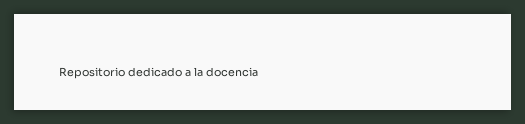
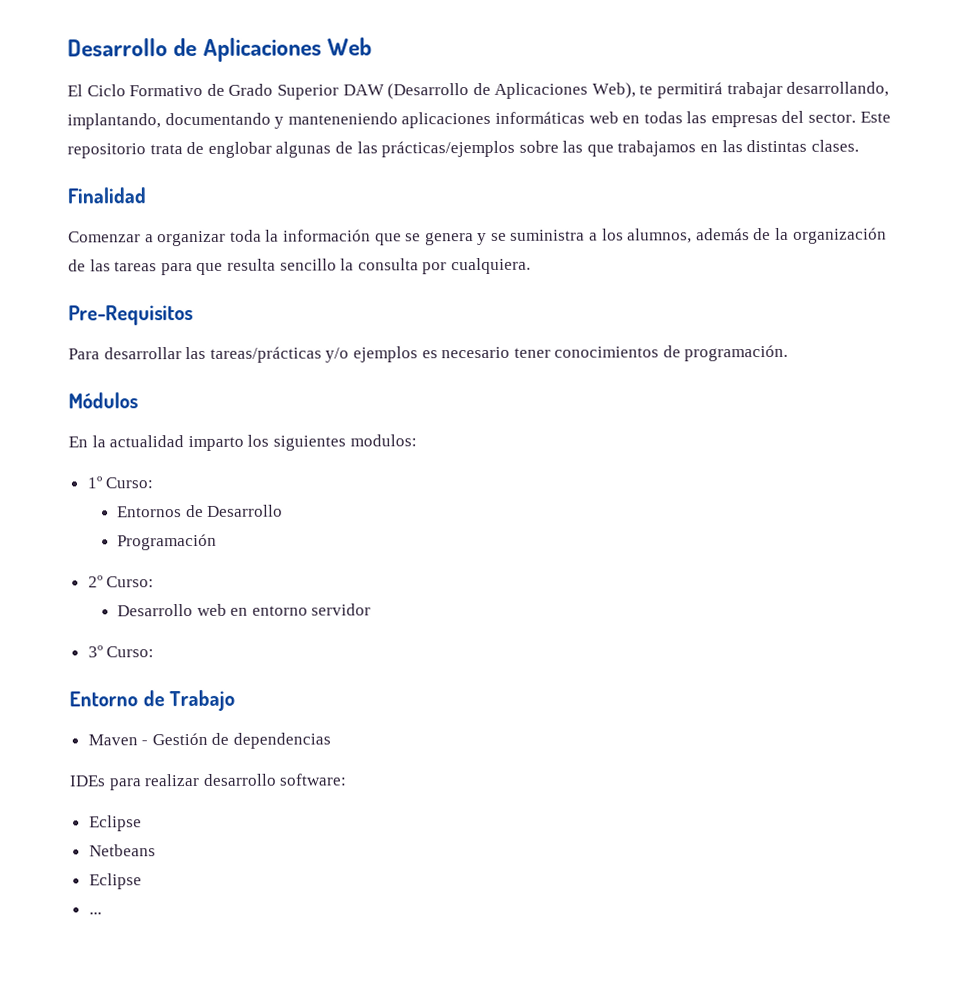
- Repositorio dedicado a la docencia
+ Desarrollo de Aplicaciones Web
+ El Ciclo Formativo de Grado Superior DAW (Desarrollo de Aplicaciones Web), te permitirá trabajar desarrollando, implantando, documentando y manteneniendo aplicaciones informáticas web en todas las empresas del sector. Este repositorio trata de englobar algunas de las prácticas/ejemplos sobre las que trabajamos en las distintas clases.
+ Finalidad
+ Comenzar a organizar toda la información que se genera y se suministra a los alumnos, además de la organización de las tareas para que resulta sencillo la consulta por cualquiera.
+ Pre-Requisitos
+ Para desarrollar las tareas/prácticas y/o ejemplos es necesario tener conocimientos de programación.
+ Módulos
+ En la actualidad imparto los siguientes modulos:
+ 1º Curso:
+ Entornos de Desarrollo
+ Programación
+ 2º Curso:
+ Desarrollo web en entorno servidor
+ 3º Curso:
+ Entorno de Trabajo
+ Maven - Gestión de dependencias
+ IDEs para realizar desarrollo software:
+ Eclipse
+ Netbeans
+ Eclipse
+ ...

